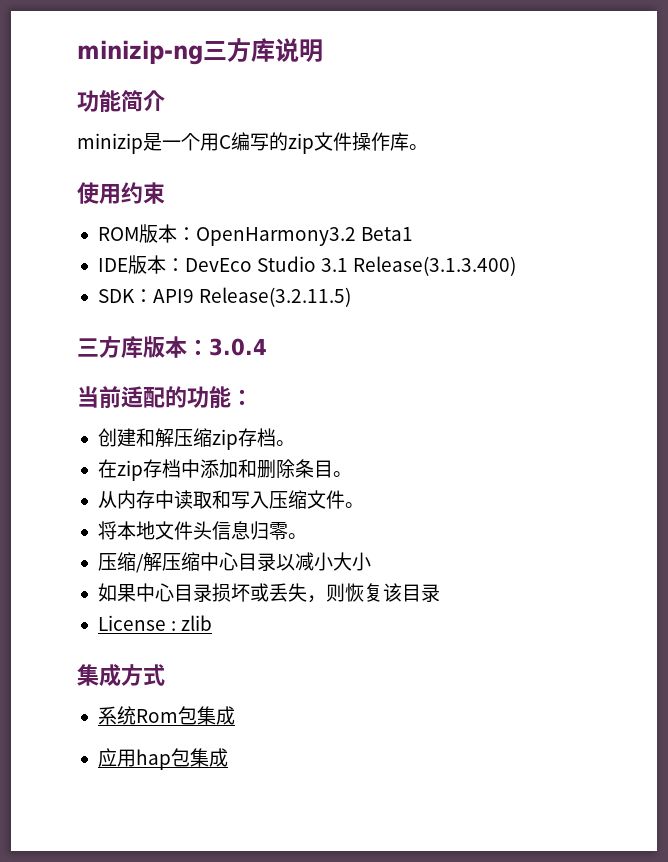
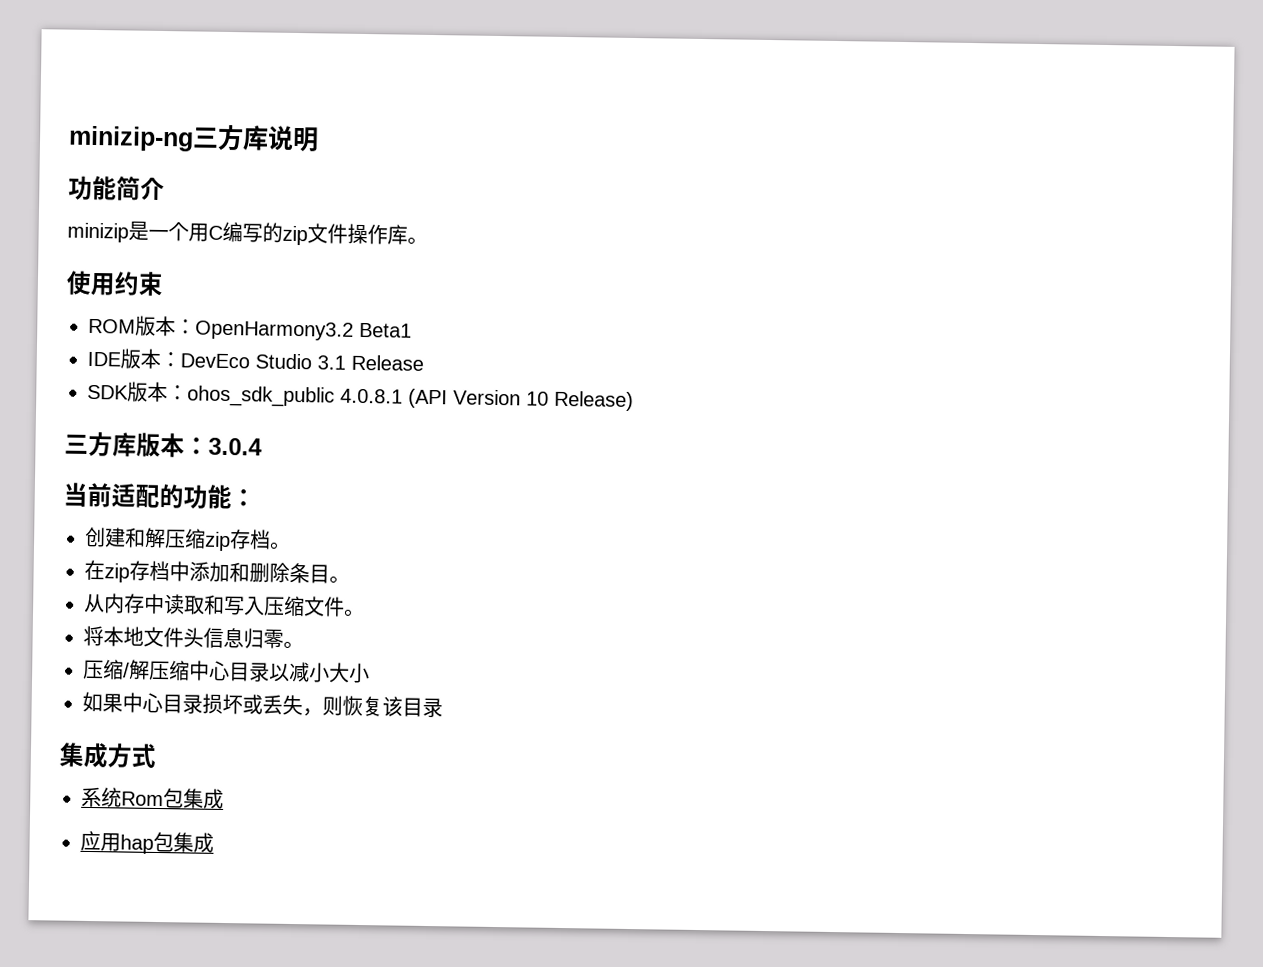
- IDE版本：DevEco Studio 3.1 Release(3.1.3.400)
+ IDE版本：DevEco Studio 3.1 Release
- SDK：API9 Release(3.2.11.5)
+ SDK版本：ohos_sdk_public 4.0.8.1 (API Version 10 Release)
- License : zlib

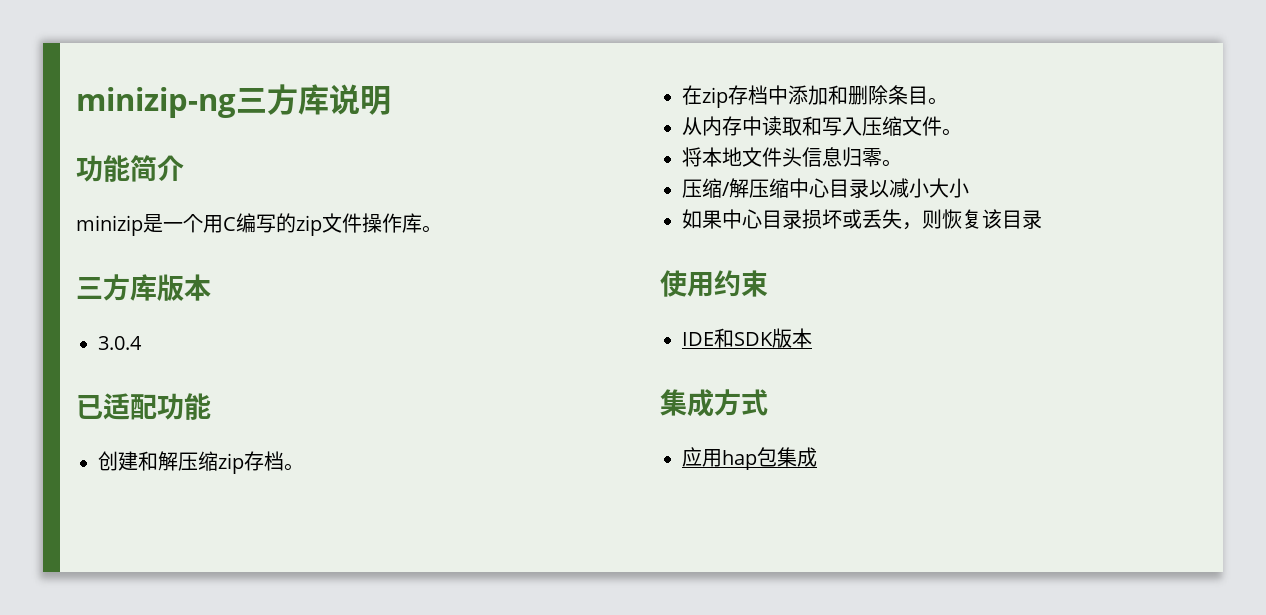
- 使用约束
- ROM版本：OpenHarmony3.2 Beta1
- IDE版本：DevEco Studio 3.1 Release
- SDK版本：ohos_sdk_public 4.0.8.1 (API Version 10 Release)
- 三方库版本：3.0.4
+ 三方库版本
+ 3.0.4
- 当前适配的功能：
+ 已适配功能
+ 使用约束
+ IDE和SDK版本
- 系统Rom包集成

